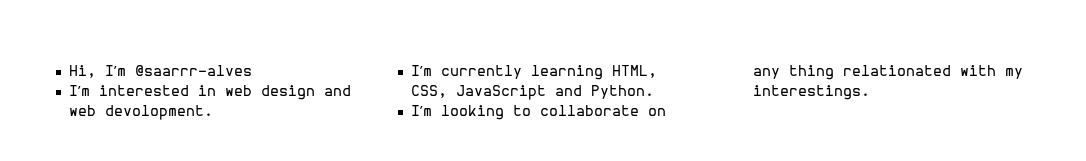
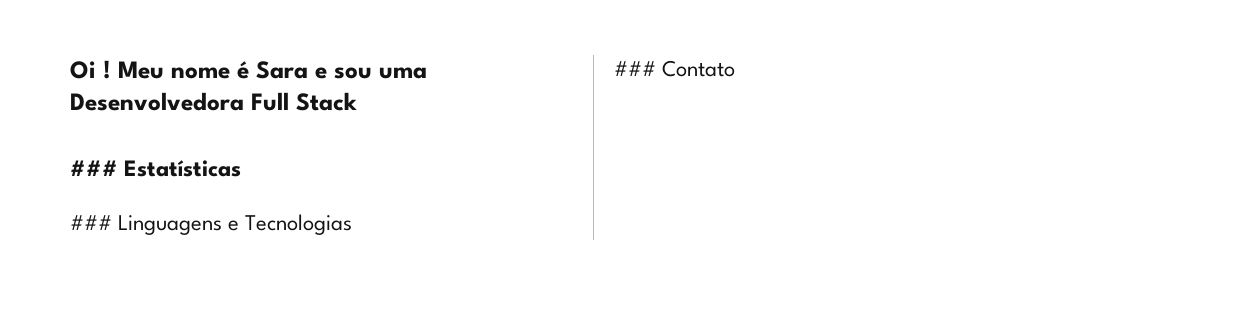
- Hi, I’m @saarrr-alves
- I’m interested in web design and web devolopment.
- I’m currently learning HTML, CSS, JavaScript and Python.
- I’m looking to collaborate on any thing relationated with my interestings.
+ Oi ! Meu nome é Sara e sou uma Desenvolvedora Full Stack
+ ### Estatísticas
+ ### Linguagens e Tecnologias
+ ### Contato

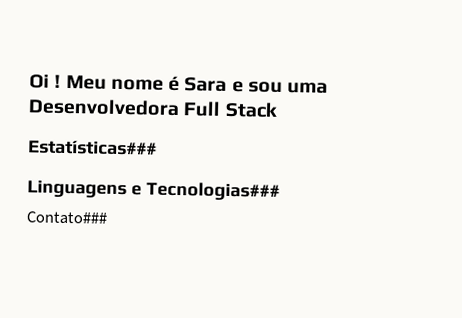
- ### Estatísticas
- ### Linguagens e Tecnologias
- ### Contato
+ Estatísticas###
+ Linguagens e Tecnologias###
+ Contato###

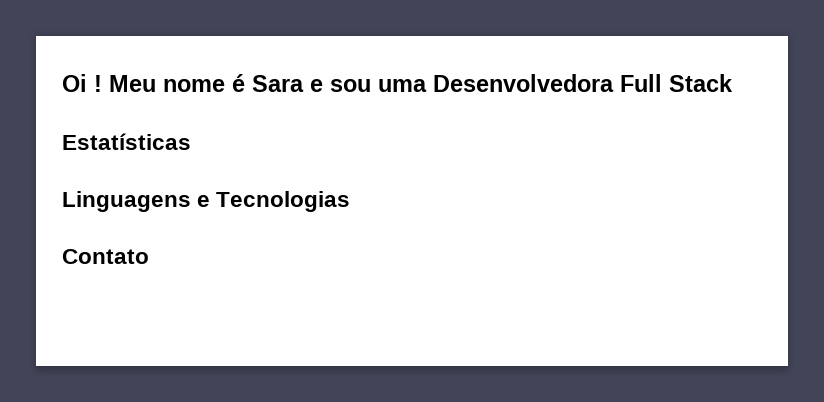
- Estatísticas###
+ Estatísticas
- Linguagens e Tecnologias###
- Contato###
+ Linguagens e Tecnologias
+ Contato

